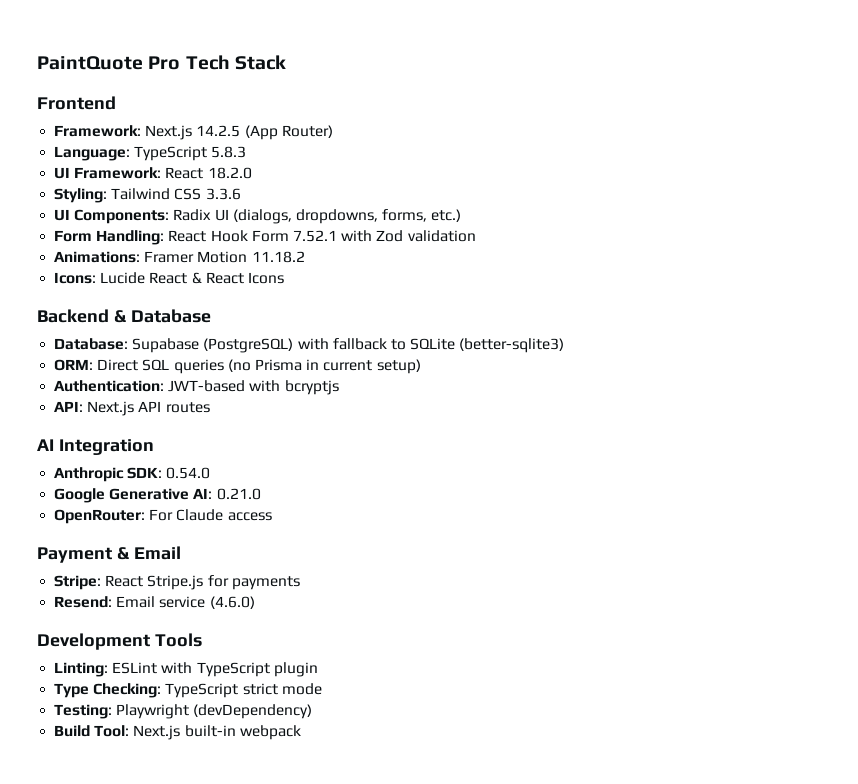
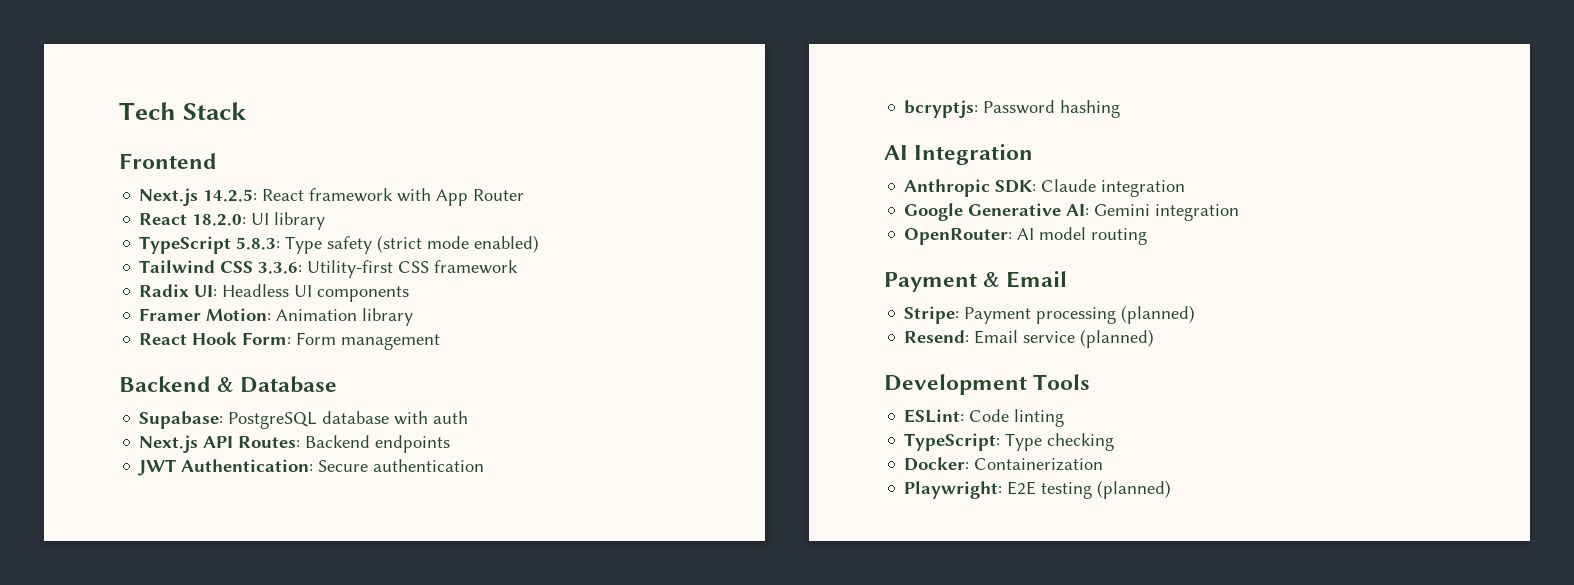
- PaintQuote Pro Tech Stack
+ Tech Stack
- Framework: Next.js 14.2.5 (App Router)
- Language: TypeScript 5.8.3
- UI Framework: React 18.2.0
- Styling: Tailwind CSS 3.3.6
- UI Components: Radix UI (dialogs, dropdowns, forms, etc.)
- Form Handling: React Hook Form 7.52.1 with Zod validation
- Animations: Framer Motion 11.18.2
- Icons: Lucide React & React Icons
+ Next.js 14.2.5: React framework with App Router
+ React 18.2.0: UI library
+ TypeScript 5.8.3: Type safety (strict mode enabled)
+ Tailwind CSS 3.3.6: Utility-first CSS framework
+ Radix UI: Headless UI components
+ Framer Motion: Animation library
+ React Hook Form: Form management
  Backend & Database
- Database: Supabase (PostgreSQL) with fallback to SQLite (better-sqlite3)
- ORM: Direct SQL queries (no Prisma in current setup)
- Authentication: JWT-based with bcryptjs
- API: Next.js API routes
+ Supabase: PostgreSQL database with auth
+ Next.js API Routes: Backend endpoints
+ JWT Authentication: Secure authentication
+ bcryptjs: Password hashing
- Anthropic SDK: 0.54.0
+ Anthropic SDK: Claude integration
- Google Generative AI: 0.21.0
+ Google Generative AI: Gemini integration
- OpenRouter: For Claude access
+ OpenRouter: AI model routing
- Stripe: React Stripe.js for payments
+ Stripe: Payment processing (planned)
- Resend: Email service (4.6.0)
+ Resend: Email service (planned)
- Linting: ESLint with TypeScript plugin
- Type Checking: TypeScript strict mode
- Testing: Playwright (devDependency)
- Build Tool: Next.js built-in webpack
+ ESLint: Code linting
+ TypeScript: Type checking
+ Docker: Containerization
+ Playwright: E2E testing (planned)

